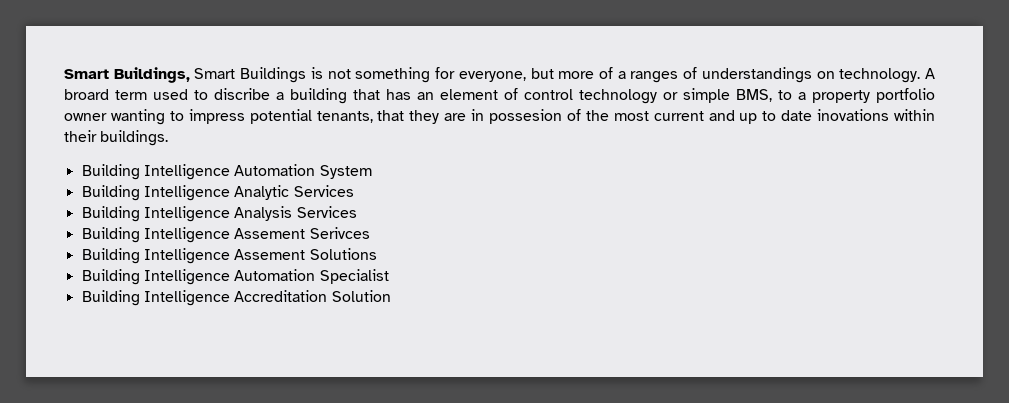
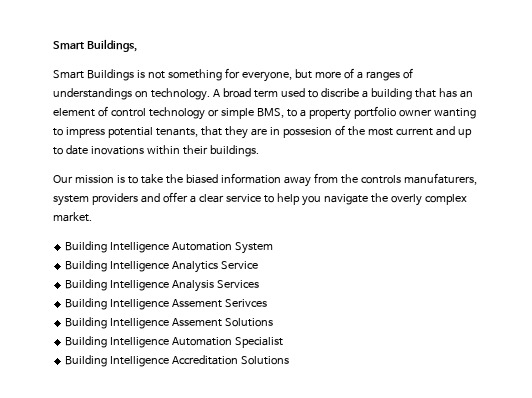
- Smart Buildings, Smart Buildings is not something for everyone, but more of a ranges of understandings on technology.
+ Smart Buildings,
+ Smart Buildings is not something for everyone, but more of a ranges of understandings on technology.
- A broard term used to discribe a building that has an element of control technology or simple BMS, to a property portfolio owner wanting to impress potential tenants, that they are in possesion of the most current and up to date inovations within their buildings.
+ A broad term used to discribe a building that has an element of control technology or simple BMS, to a property portfolio owner wanting to impress potential tenants, that they are in possesion of the most current and up to date inovations within their buildings.
+ Our mission is to take the biased information away from the controls manufaturers, system providers and offer a clear service to help you navigate the overly complex market.
- Building Intelligence Analytic Services
+ Building Intelligence Analytics Service
- Building Intelligence Accreditation Solution
+ Building Intelligence Accreditation Solutions

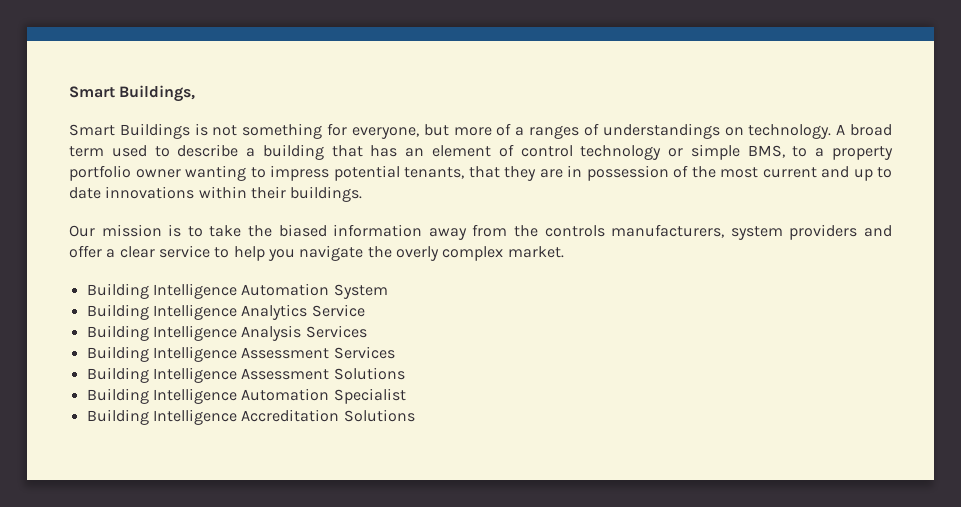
- A broad term used to discribe a building that has an element of control technology or simple BMS, to a property portfolio owner wanting to impress potential tenants, that they are in possesion of the most current and up to date inovations within their buildings.
+ A broad term used to describe a building that has an element of control technology or simple BMS, to a property portfolio owner wanting to impress potential tenants, that they are in possession of the most current and up to date innovations within their buildings.
- Our mission is to take the biased information away from the controls manufaturers, system providers and offer a clear service to help you navigate the overly complex market.
+ Our mission is to take the biased information away from the controls manufacturers, system providers and offer a clear service to help you navigate the overly complex market.
- Building Intelligence Assement Serivces
- Building Intelligence Assement Solutions
+ Building Intelligence Assessment Services
+ Building Intelligence Assessment Solutions

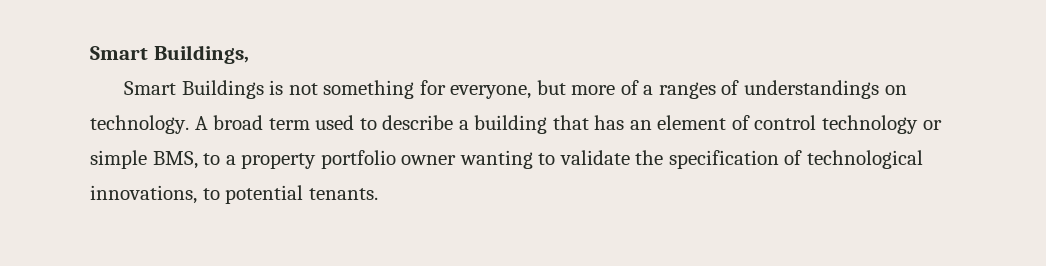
- A broad term used to describe a building that has an element of control technology or simple BMS, to a property portfolio owner wanting to impress potential tenants, that they are in possession of the most current and up to date innovations within their buildings.
- Our mission is to take the biased information away from the controls manufacturers, system providers and offer a clear service to help you navigate the overly complex market.
- Building Intelligence Automation System
- Building Intelligence Analytics Service
- Building Intelligence Analysis Services
- Building Intelligence Assessment Services
- Building Intelligence Assessment Solutions
- Building Intelligence Automation Specialist
- Building Intelligence Accreditation Solutions
+ A broad term used to describe a building that has an element of control technology or simple BMS, to a property portfolio owner wanting to validate the specification of technological innovations, to potential tenants.

